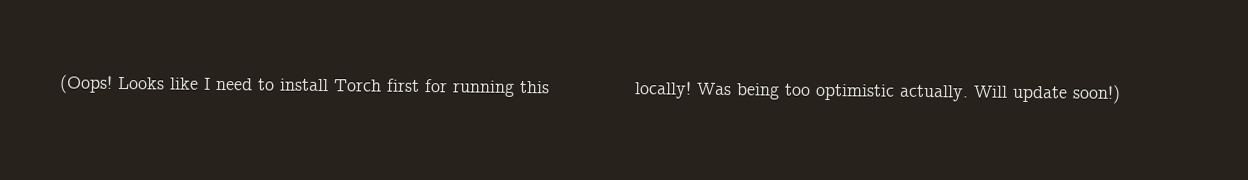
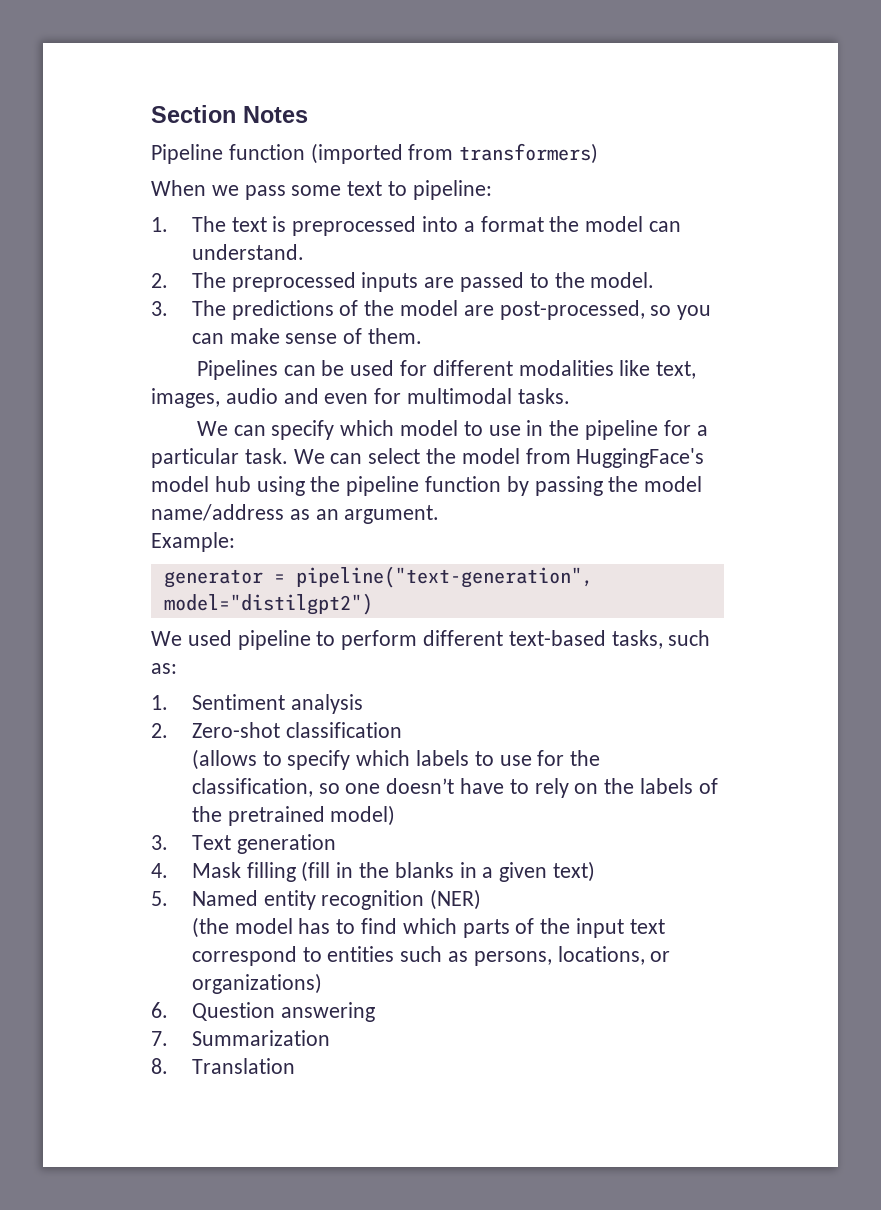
- (Oops! Looks like I need to install Torch first for running this locally! Was being too optimistic actually. Will update soon!)
+ Section Notes
+ Pipeline function (imported from transformers)
+ When we pass some text to pipeline:
+ 1. The text is preprocessed into a format the model can understand.
+ 2. The preprocessed inputs are passed to the model.
+ 3. The predictions of the model are post-processed, so you can make sense of them.
+ Pipelines can be used for different modalities like text, images, audio and even for multimodal tasks.
+ We can specify which model to use in the pipeline for a particular task. We can select the model from HuggingFace's model hub using the pipeline function by passing the model name/address as an argument.
+ Example:
+ generator = pipeline("text-generation", model="distilgpt2")
+ We used pipeline to perform different text-based tasks, such as:
+ 1. Sentiment analysis
+ 2. Zero-shot classification
+ (allows to specify which labels to use for the classification, so one doesn’t have to rely on the labels of the pretrained model)
+ 3. Text generation
+ 4. Mask filling (fill in the blanks in a given text)
+ 5. Named entity recognition (NER)
+ (the model has to find which parts of the input text correspond to entities such as persons, locations, or organizations)
+ 6. Question answering
+ 7. Summarization
+ 8. Translation

